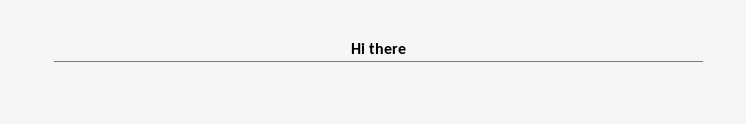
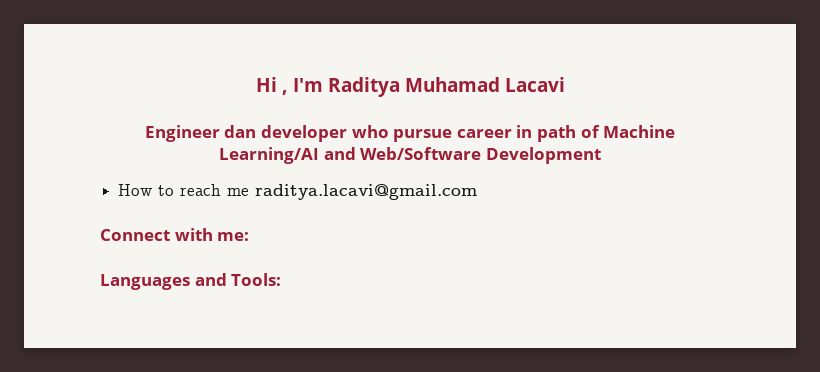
- Hi there
+ Hi , I'm Raditya Muhamad Lacavi
+ Engineer dan developer who pursue career in path of Machine Learning/AI and Web/Software Development
+ How to reach me raditya.lacavi@gmail.com
+ Connect with me:
+ Languages and Tools:

